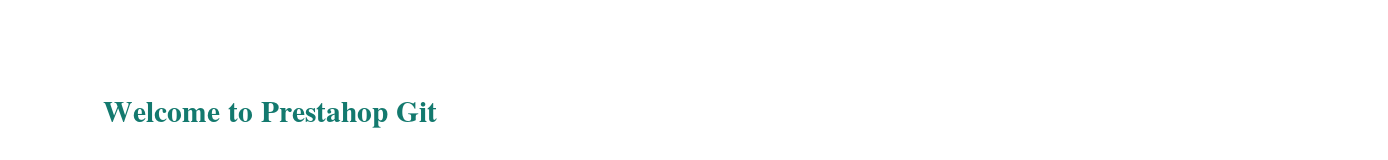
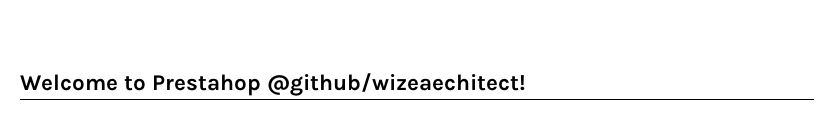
- Welcome to Prestahop Git
+ Welcome to Prestahop @github/wizeaechitect!

